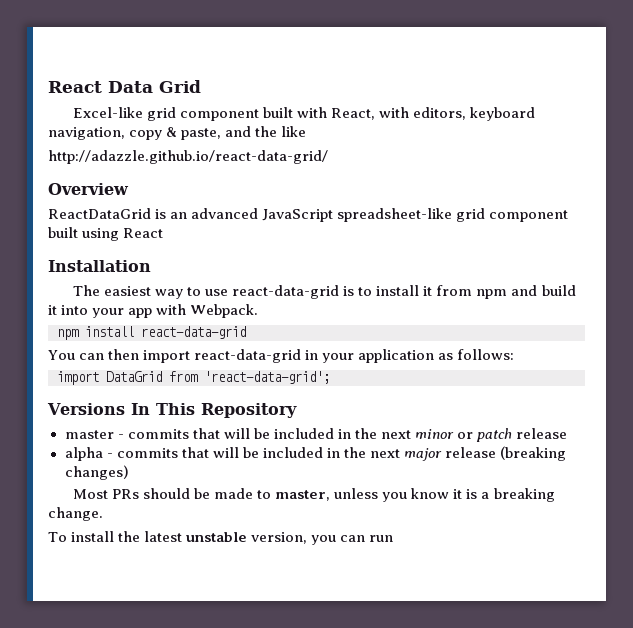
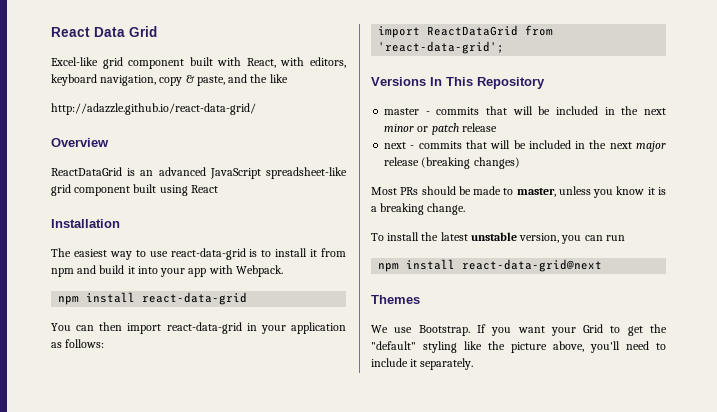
- import DataGrid from 'react-data-grid';
+ import ReactDataGrid from 'react-data-grid';
- alpha - commits that will be included in the next major release (breaking changes)
+ next - commits that will be included in the next major release (breaking changes)
+ npm install react-data-grid@next
+ Themes
+ We use Bootstrap. If you want your Grid to get the "default" styling like the picture above, you'll need to include it separately.

